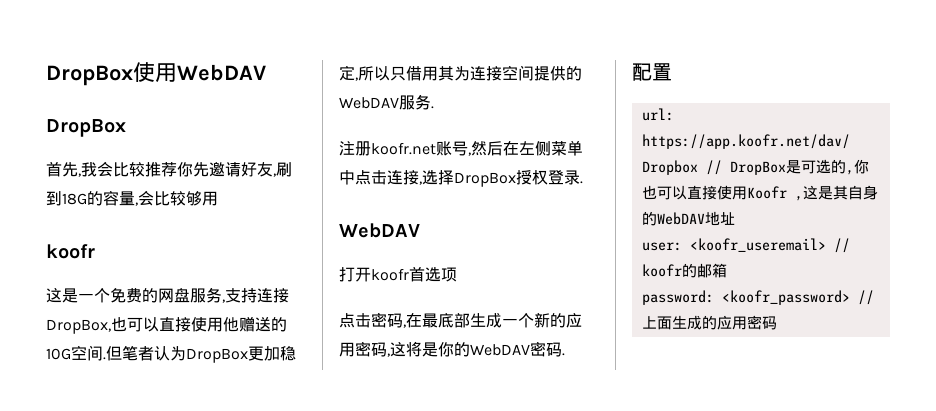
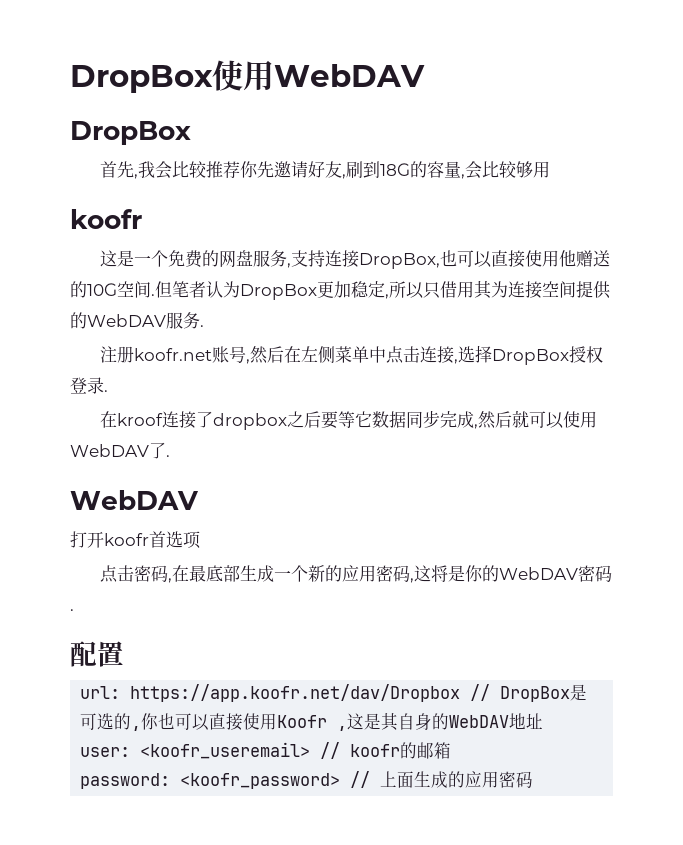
+ 在kroof连接了dropbox之后要等它数据同步完成,然后就可以使用WebDAV了.

